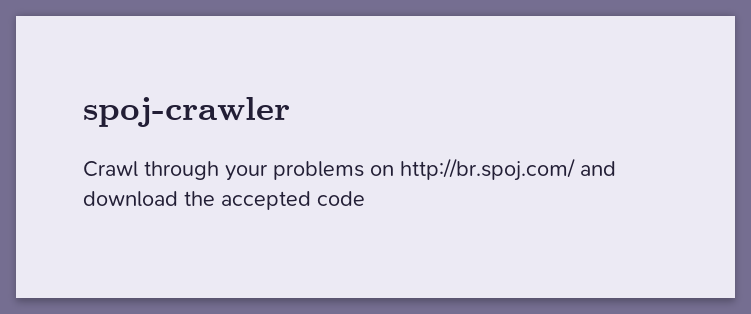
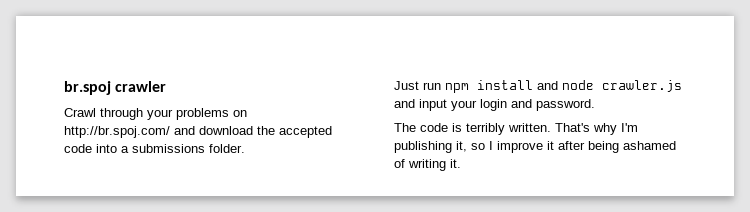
- spoj-crawler
+ br.spoj crawler
- Crawl through your problems on http://br.spoj.com/ and download the accepted code
+ Crawl through your problems on http://br.spoj.com/ and download the accepted code into a submissions folder.
+ Just run npm install and node crawler.js and input your login and password.
+ The code is terribly written. That's why I'm publishing it, so I improve it after being ashamed of writing it.

